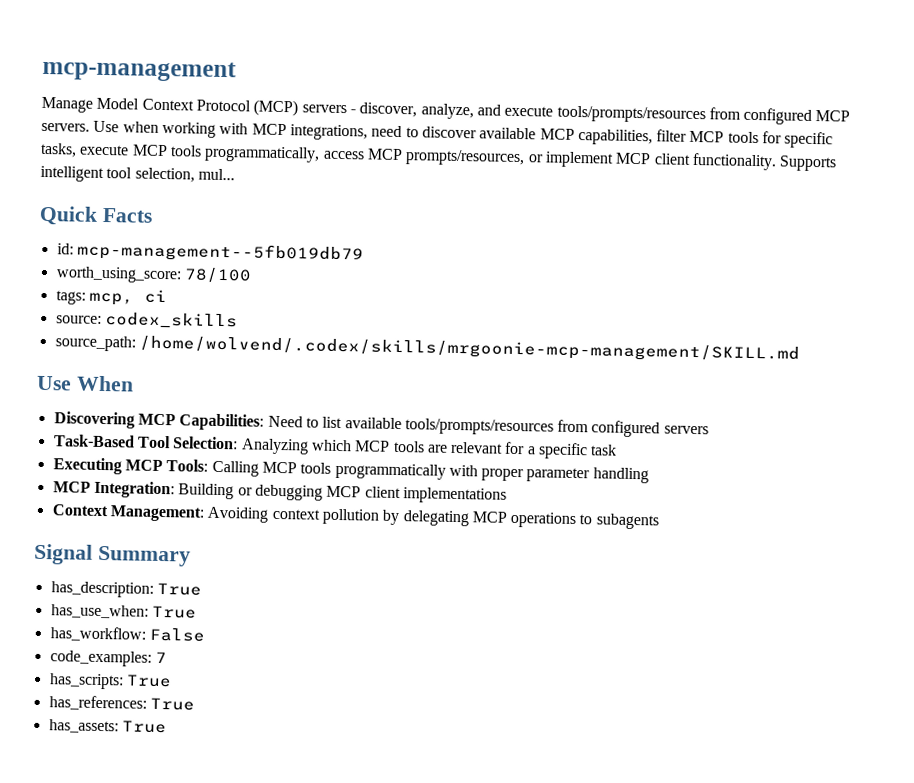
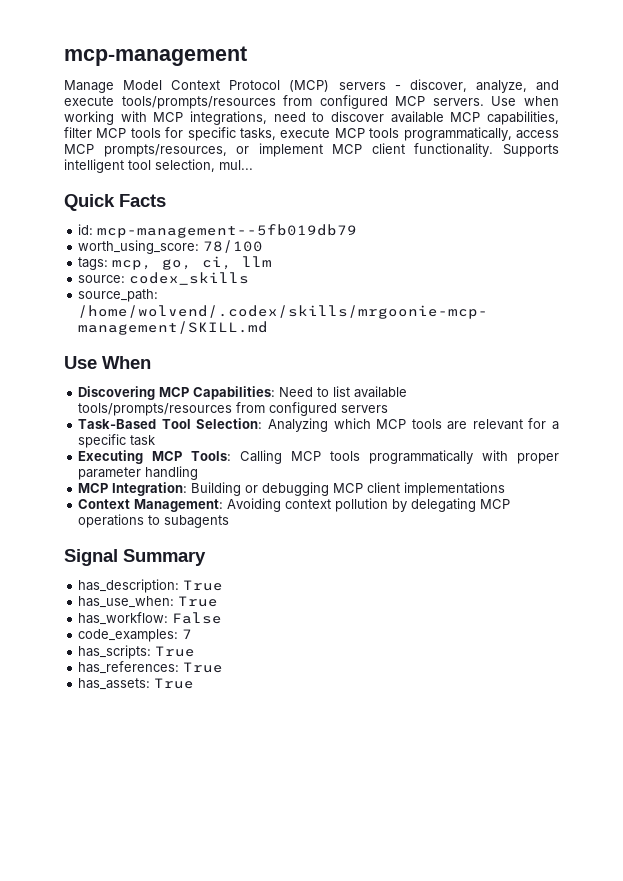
- tags: mcp, ci
+ tags: mcp, go, ci, llm

